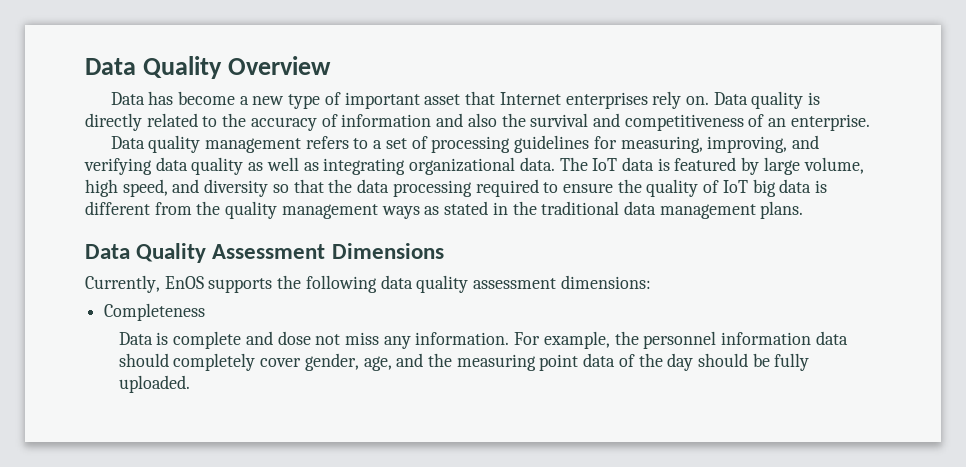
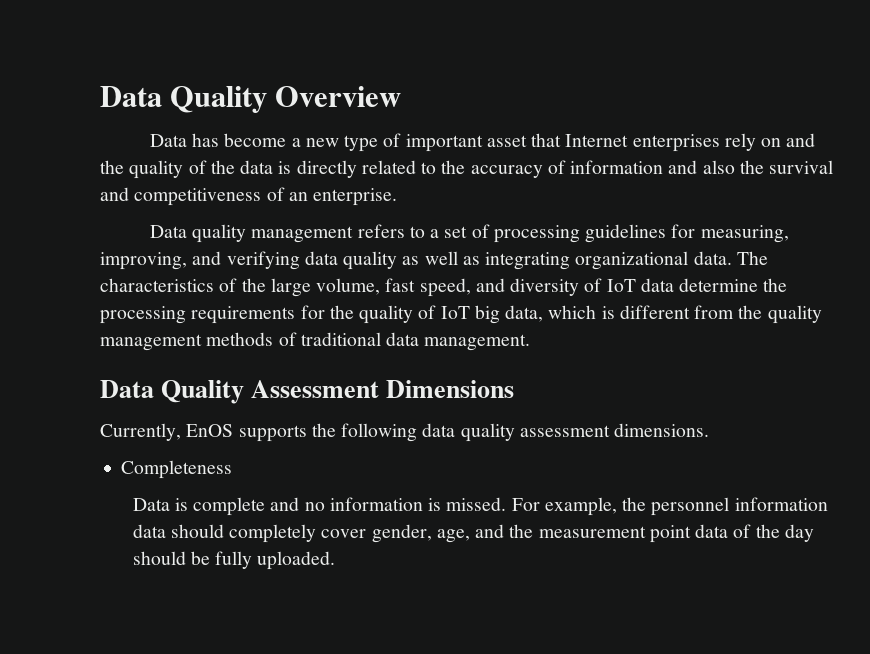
- Data has become a new type of important asset that Internet enterprises rely on. Data quality is directly related to the accuracy of information and also the survival and competitiveness of an enterprise.
+ Data has become a new type of important asset that Internet enterprises rely on and the quality of the data is directly related to the accuracy of information and also the survival and competitiveness of an enterprise.
- The IoT data is featured by large volume, high speed, and diversity so that the data processing required to ensure the quality of IoT big data is different from the quality management ways as stated in the traditional data management plans.
+ The characteristics of the large volume, fast speed, and diversity of IoT data determine the processing requirements for the quality of IoT big data, which is different from the quality management methods of traditional data management.
- Currently, EnOS supports the following data quality assessment dimensions:
+ Currently, EnOS supports the following data quality assessment dimensions.
- Data is complete and dose not miss any information.
+ Data is complete and no information is missed.
- For example, the personnel information data should completely cover gender, age, and the measuring point data of the day should be fully uploaded.
+ For example, the personnel information data should completely cover gender, age, and the measurement point data of the day should be fully uploaded.

